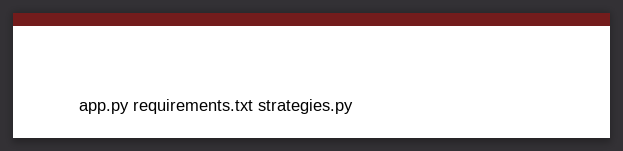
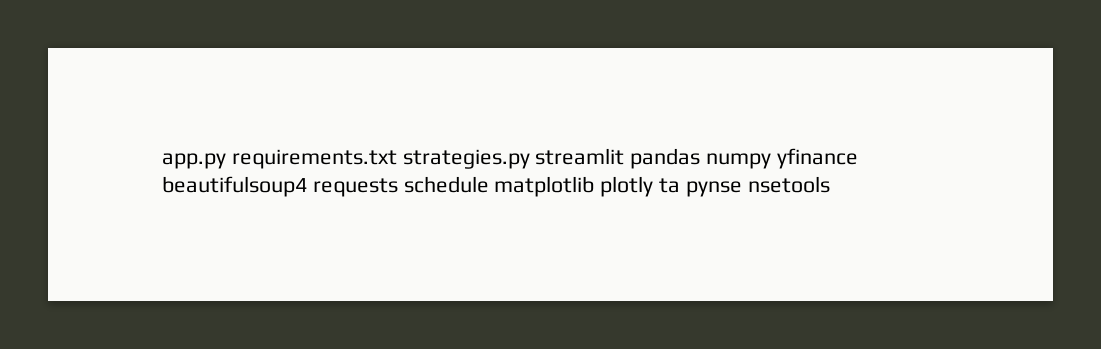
- app.py requirements.txt strategies.py
+ app.py requirements.txt strategies.py streamlit pandas numpy yfinance beautifulsoup4 requests schedule matplotlib plotly ta pynse nsetools

